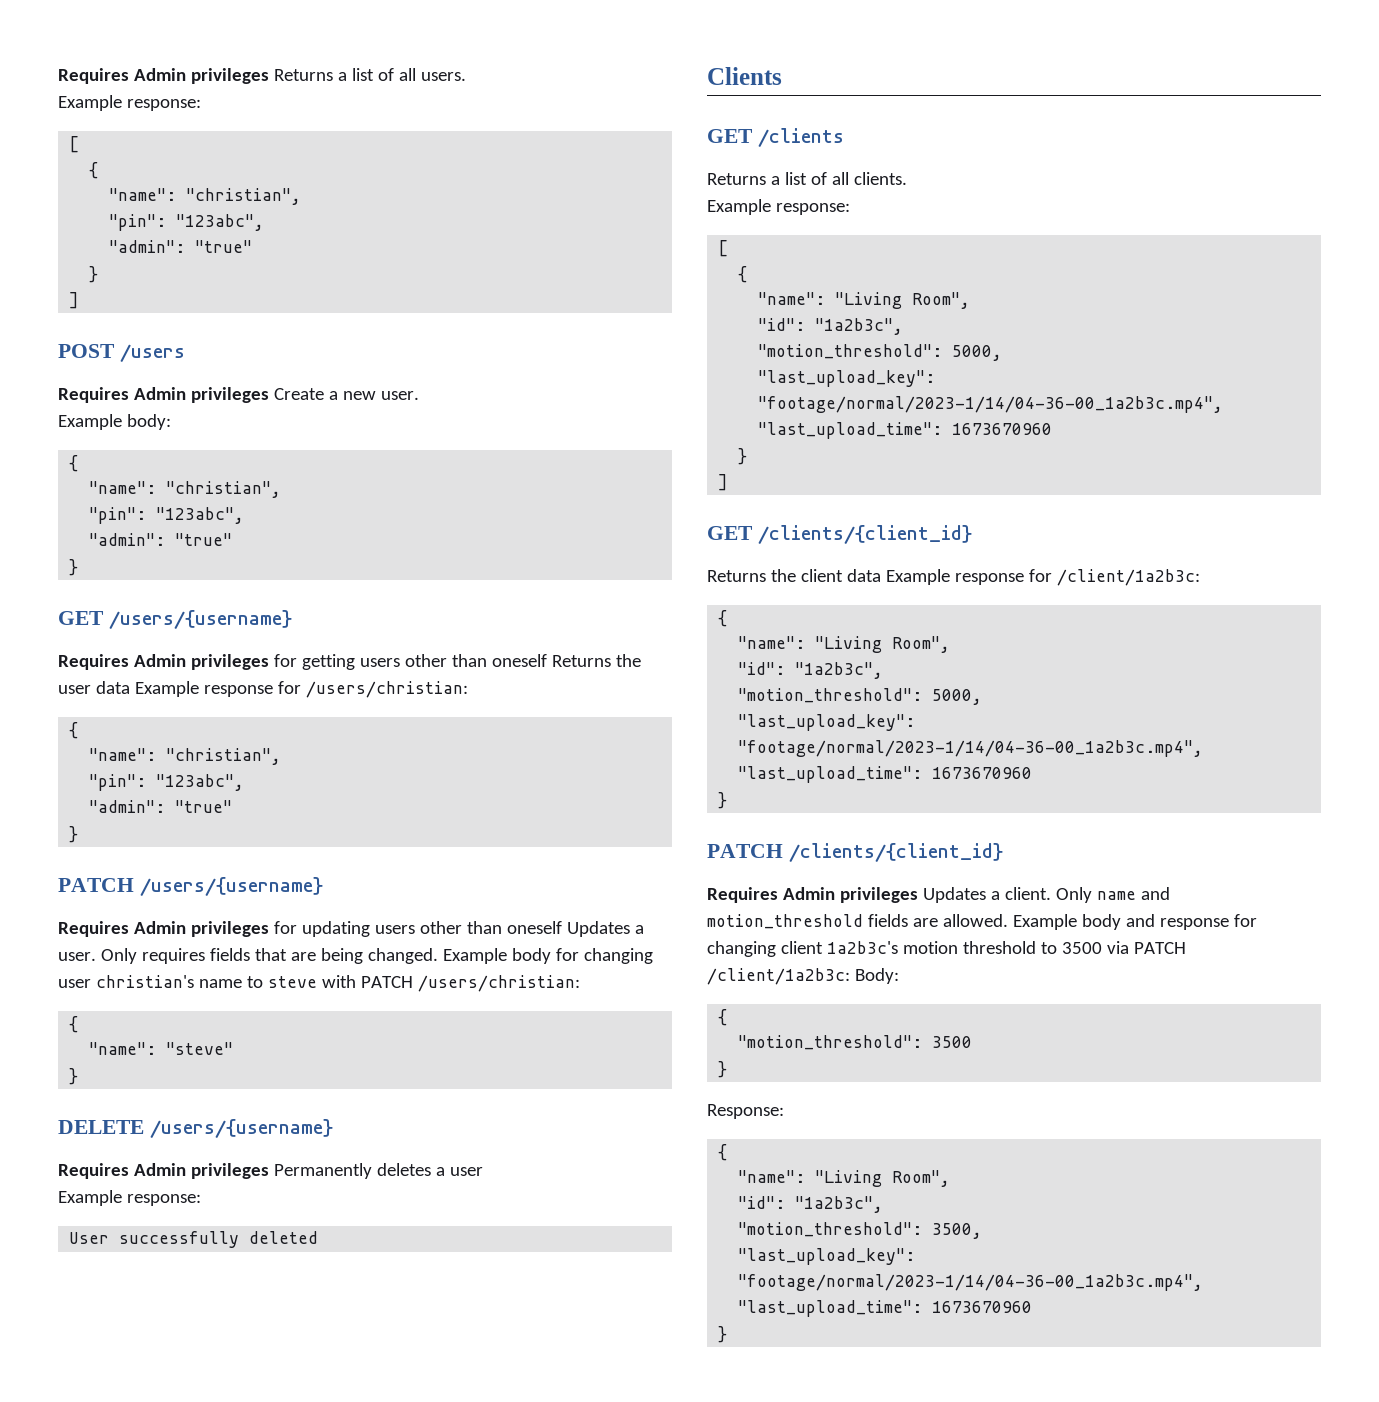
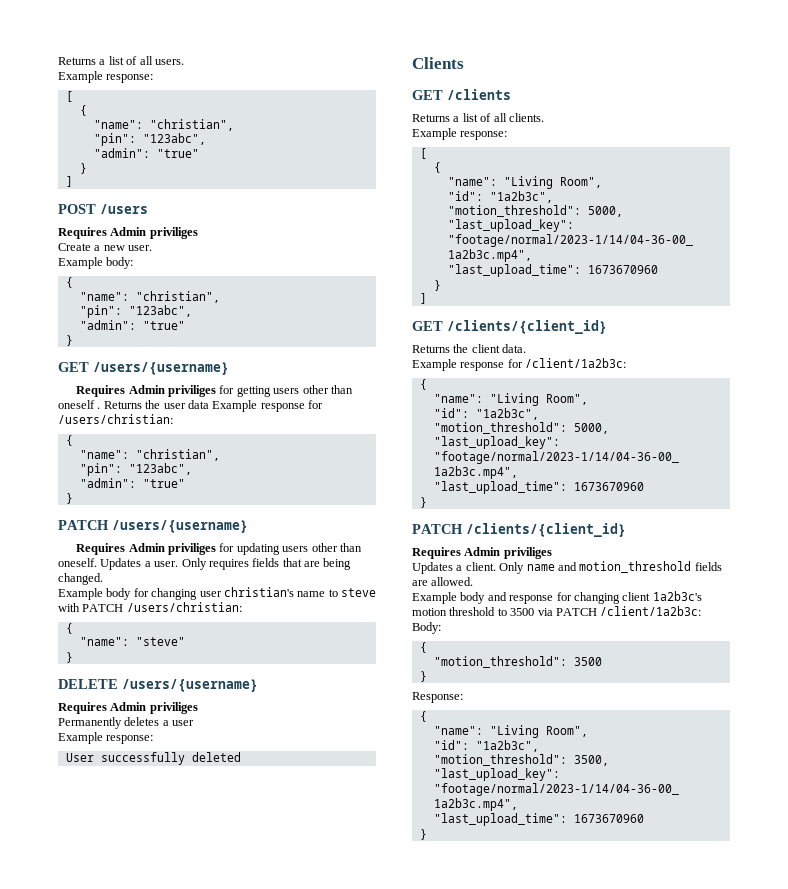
- Requires Admin privileges Returns a list of all users.
+ Returns a list of all users.
  POST /users
- Requires Admin privileges Create a new user.
+ Requires Admin priviliges
+ Create a new user.
- Requires Admin privileges for getting users other than oneself Returns the user data Example response for /users/christian:
+ Requires Admin priviliges for getting users other than oneself . Returns the user data Example response for /users/christian:
- Requires Admin privileges for updating users other than oneself Updates a user.
+ Requires Admin priviliges for updating users other than oneself. Updates a user.
- Only requires fields that are being changed. Example body for changing user christian's name to steve with PATCH /users/christian:
+ Only requires fields that are being changed.
+ Example body for changing user christian's name to steve with PATCH /users/christian:
  DELETE /users/{username}
- Requires Admin privileges Permanently deletes a user
+ Requires Admin priviliges
+ Permanently deletes a user
- Returns the client data Example response for /client/1a2b3c:
+ Returns the client data.
+ Example response for /client/1a2b3c:
  PATCH /clients/{client_id}
- Requires Admin privileges Updates a client.
+ Requires Admin priviliges
+ Updates a client.
- Only name and motion_threshold fields are allowed. Example body and response for changing client 1a2b3c's motion threshold to 3500 via PATCH /client/1a2b3c: Body:
+ Only name and motion_threshold fields are allowed.
+ Example body and response for changing client 1a2b3c's motion threshold to 3500 via PATCH /client/1a2b3c: Body:

